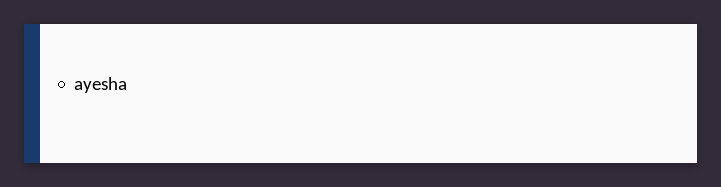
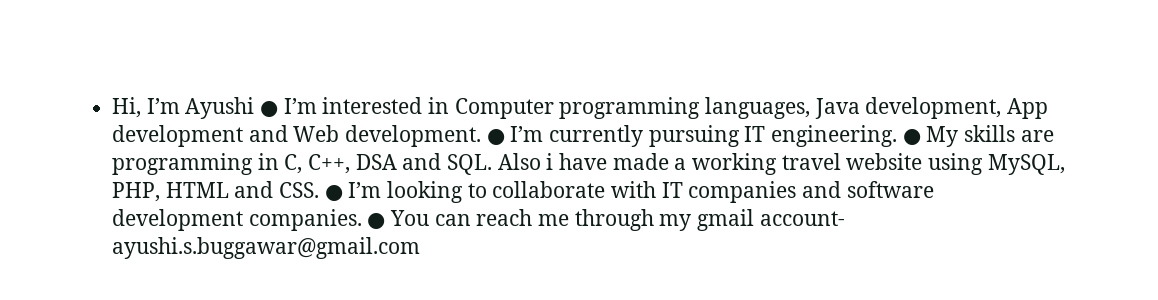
- ayesha
+ Hi, I’m Ayushi ● I’m interested in Computer programming languages, Java development, App development and Web development. ● I’m currently pursuing IT engineering. ● My skills are programming in C, C++, DSA and SQL. Also i have made a working travel website using MySQL, PHP, HTML and CSS. ● I’m looking to collaborate with IT companies and software development companies. ● You can reach me through my gmail account- ayushi.s.buggawar@gmail.com

